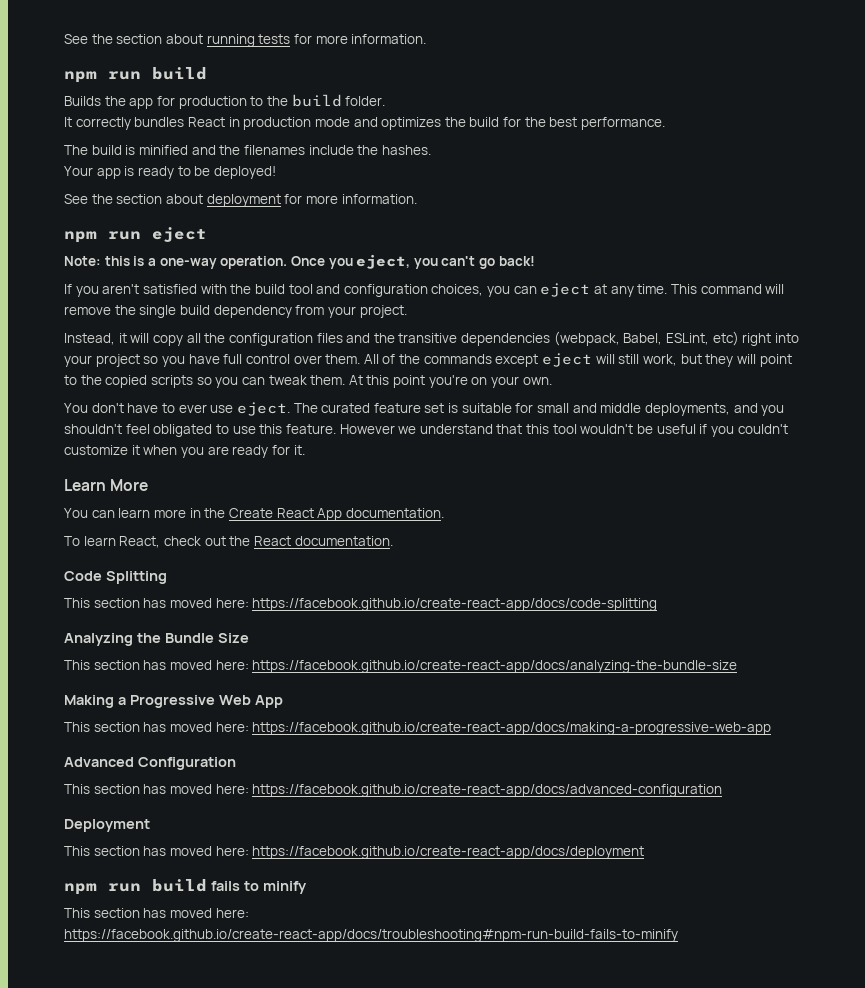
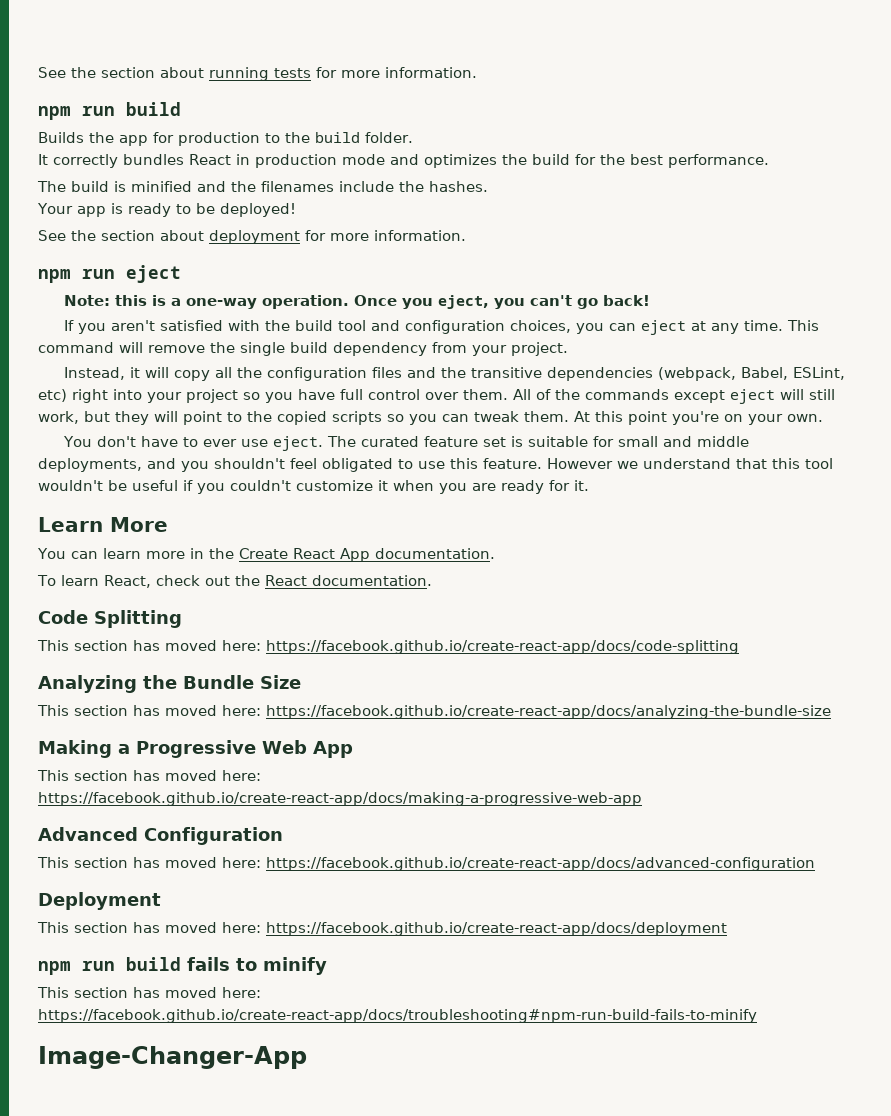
+ Image-Changer-App

